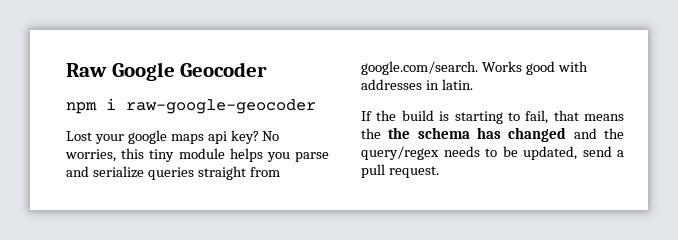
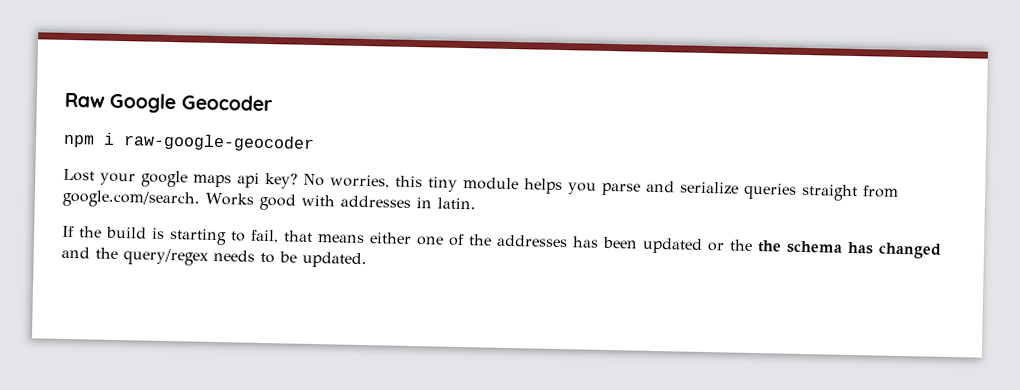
- If the build is starting to fail, that means the the schema has changed and the query/regex needs to be updated, send a pull request.
+ If the build is starting to fail, that means either one of the addresses has been updated or the the schema has changed and the query/regex needs to be updated.

